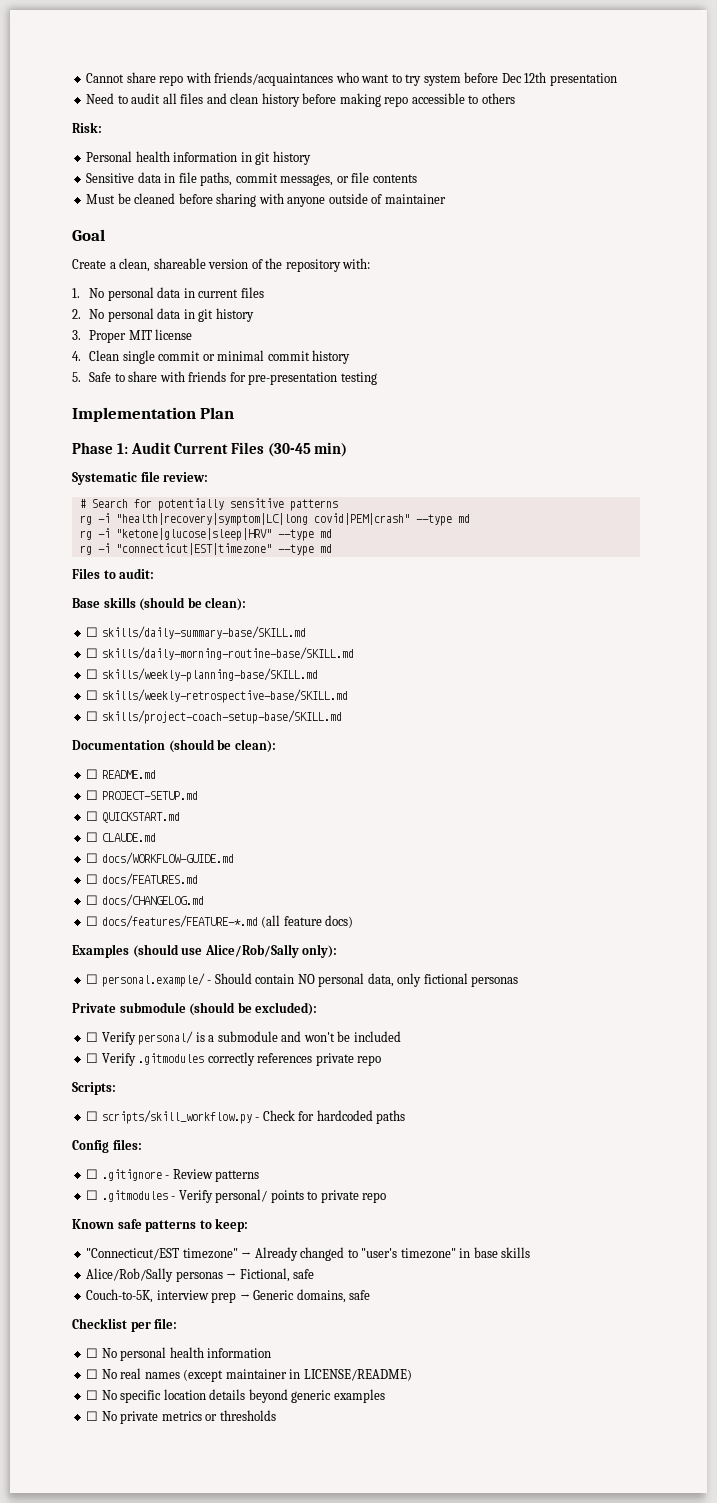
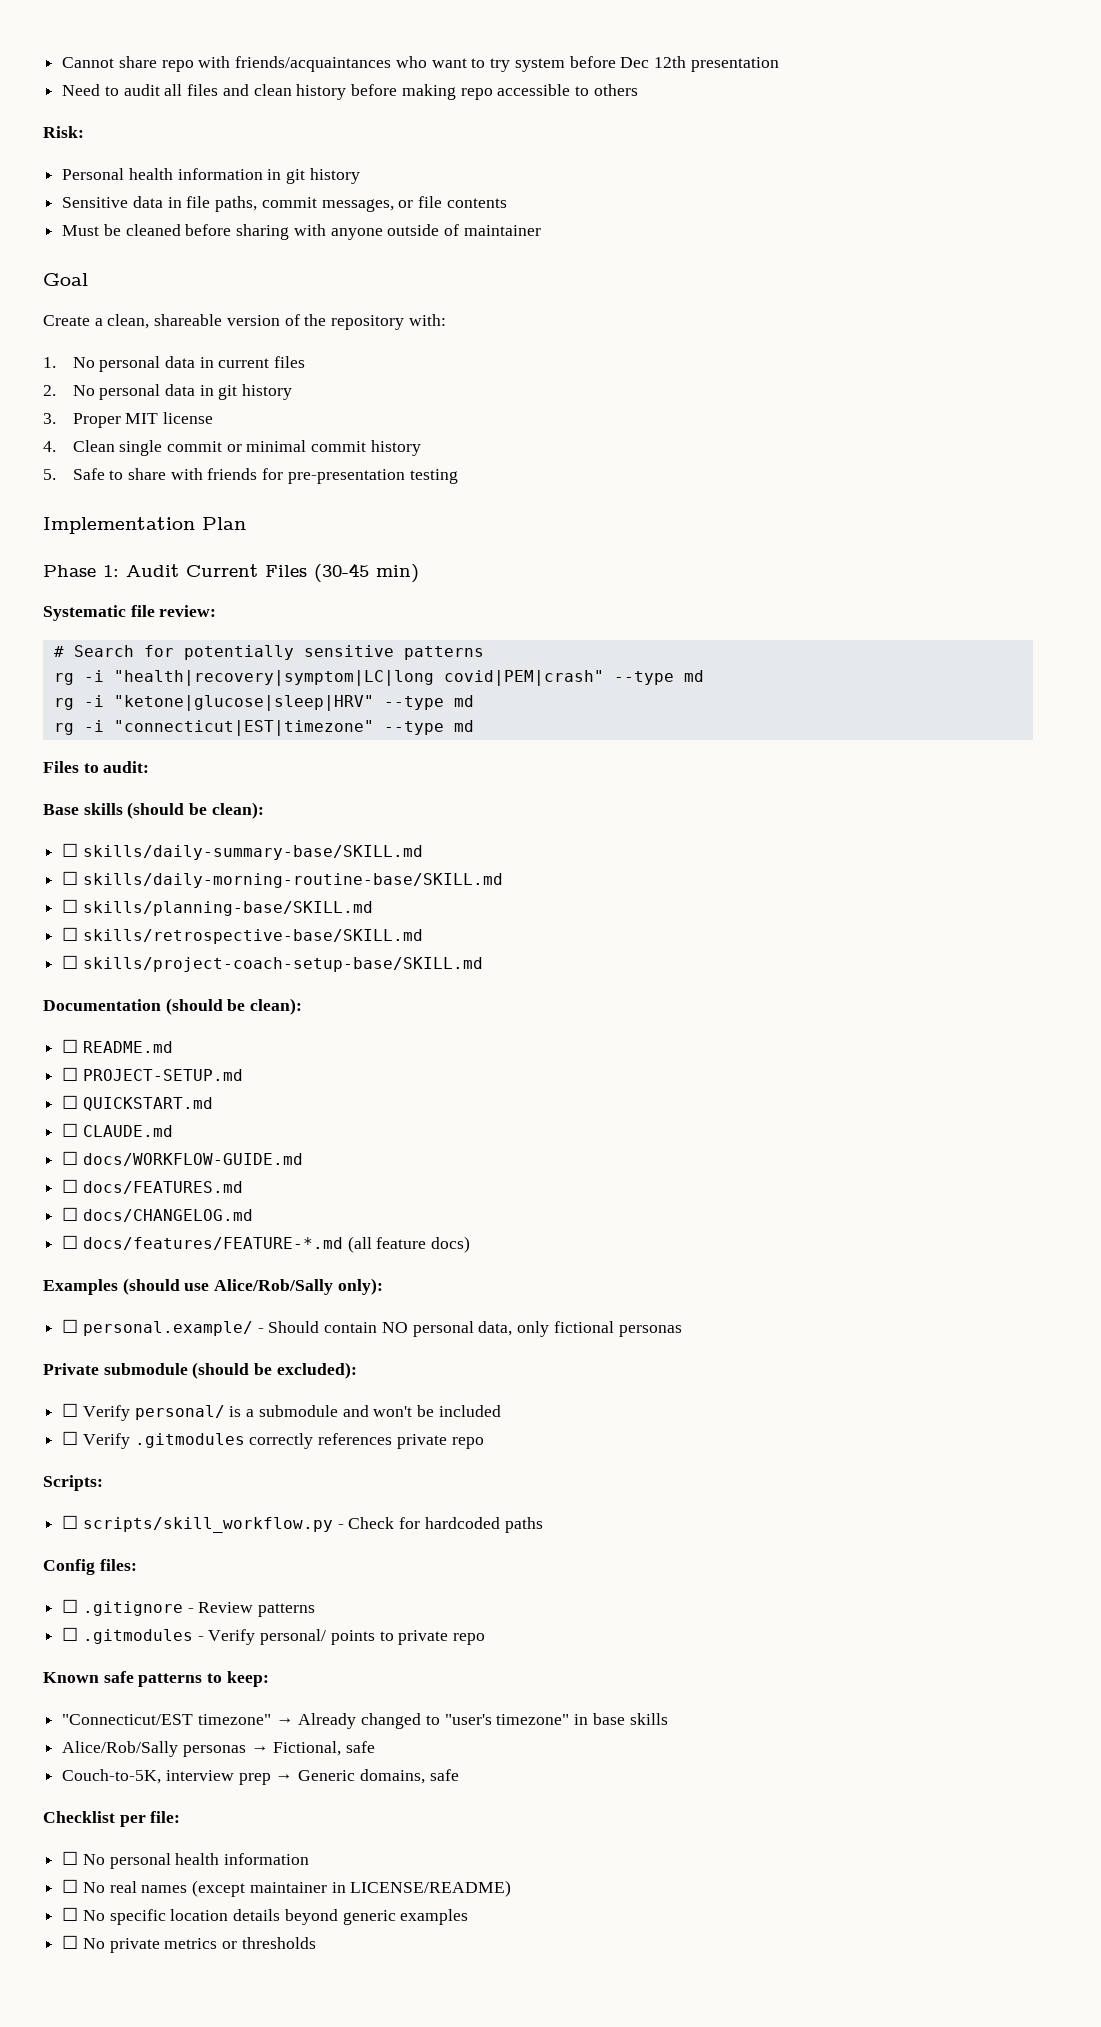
- ☐ skills/weekly-planning-base/SKILL.md
- ☐ skills/weekly-retrospective-base/SKILL.md
+ ☐ skills/planning-base/SKILL.md
+ ☐ skills/retrospective-base/SKILL.md

